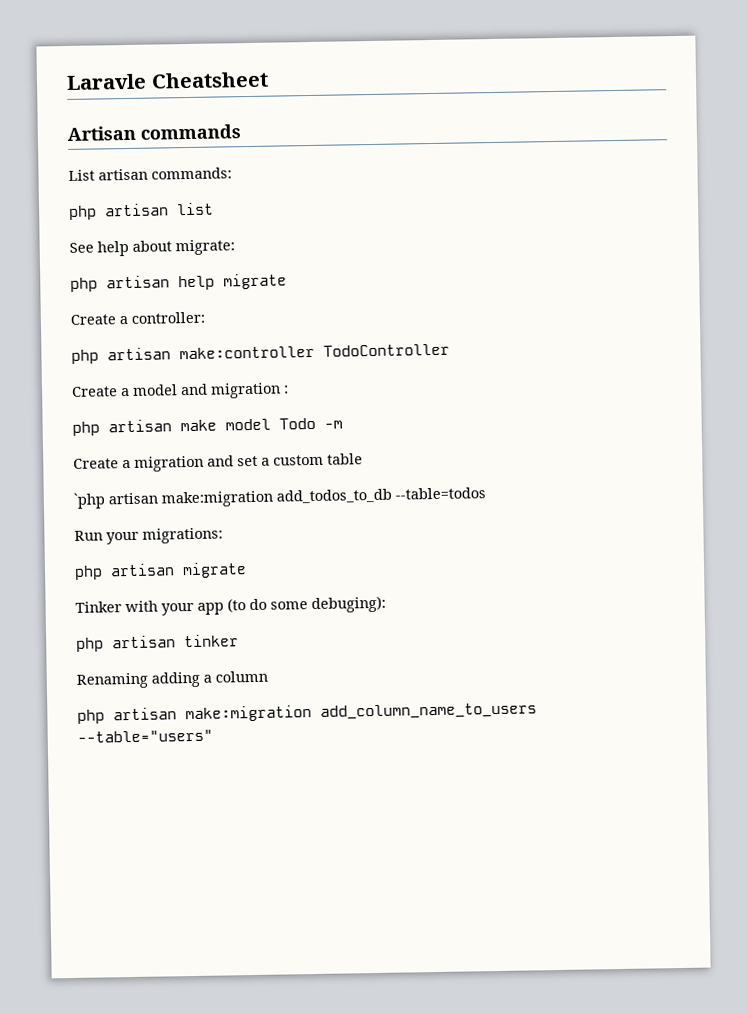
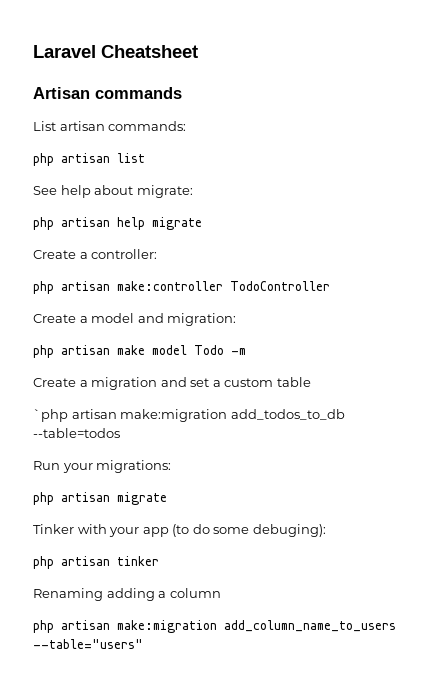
- Laravle Cheatsheet
+ Laravel Cheatsheet
- Create a model and migration :
+ Create a model and migration:

